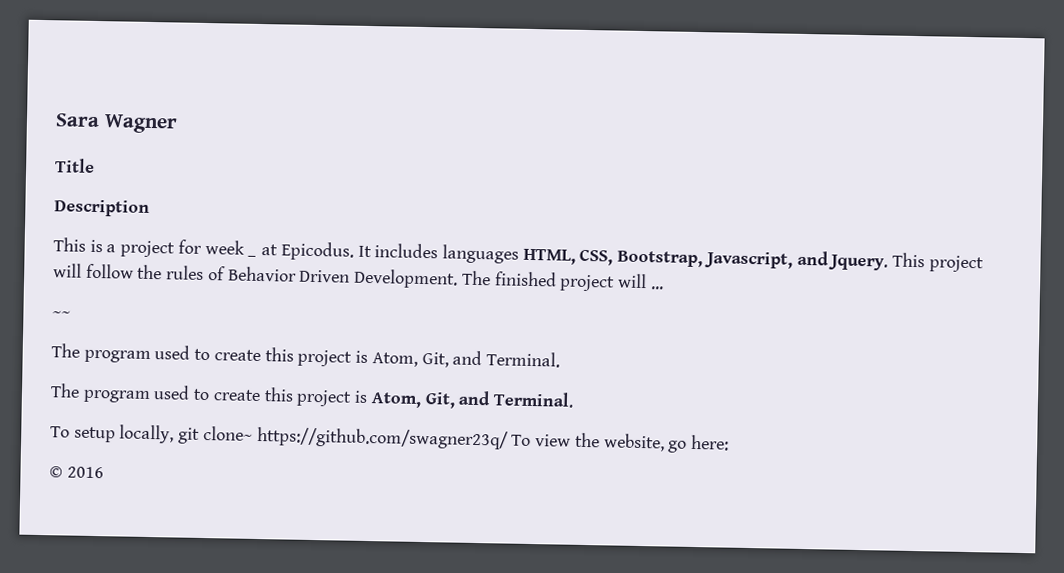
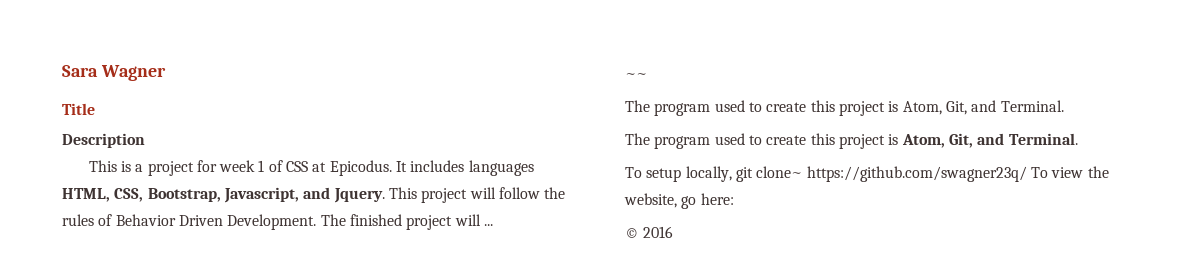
- This is a project for week _ at Epicodus.
+ This is a project for week 1 of CSS at Epicodus.

